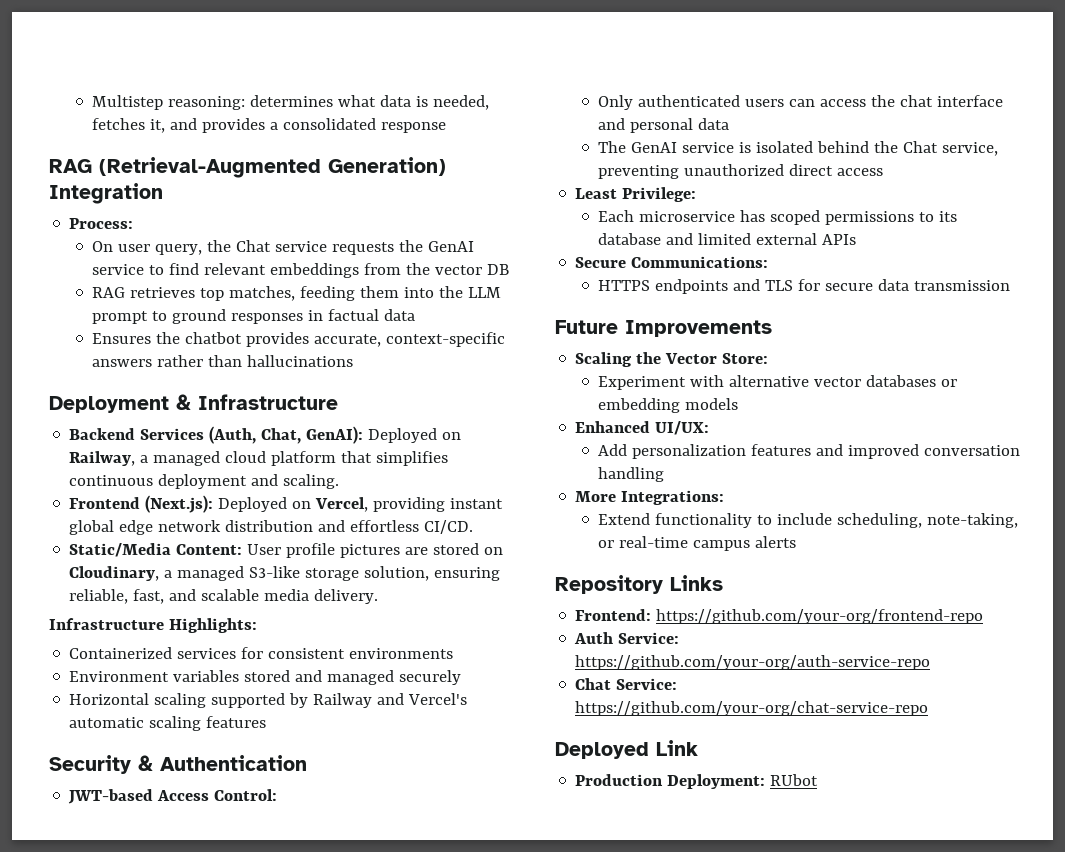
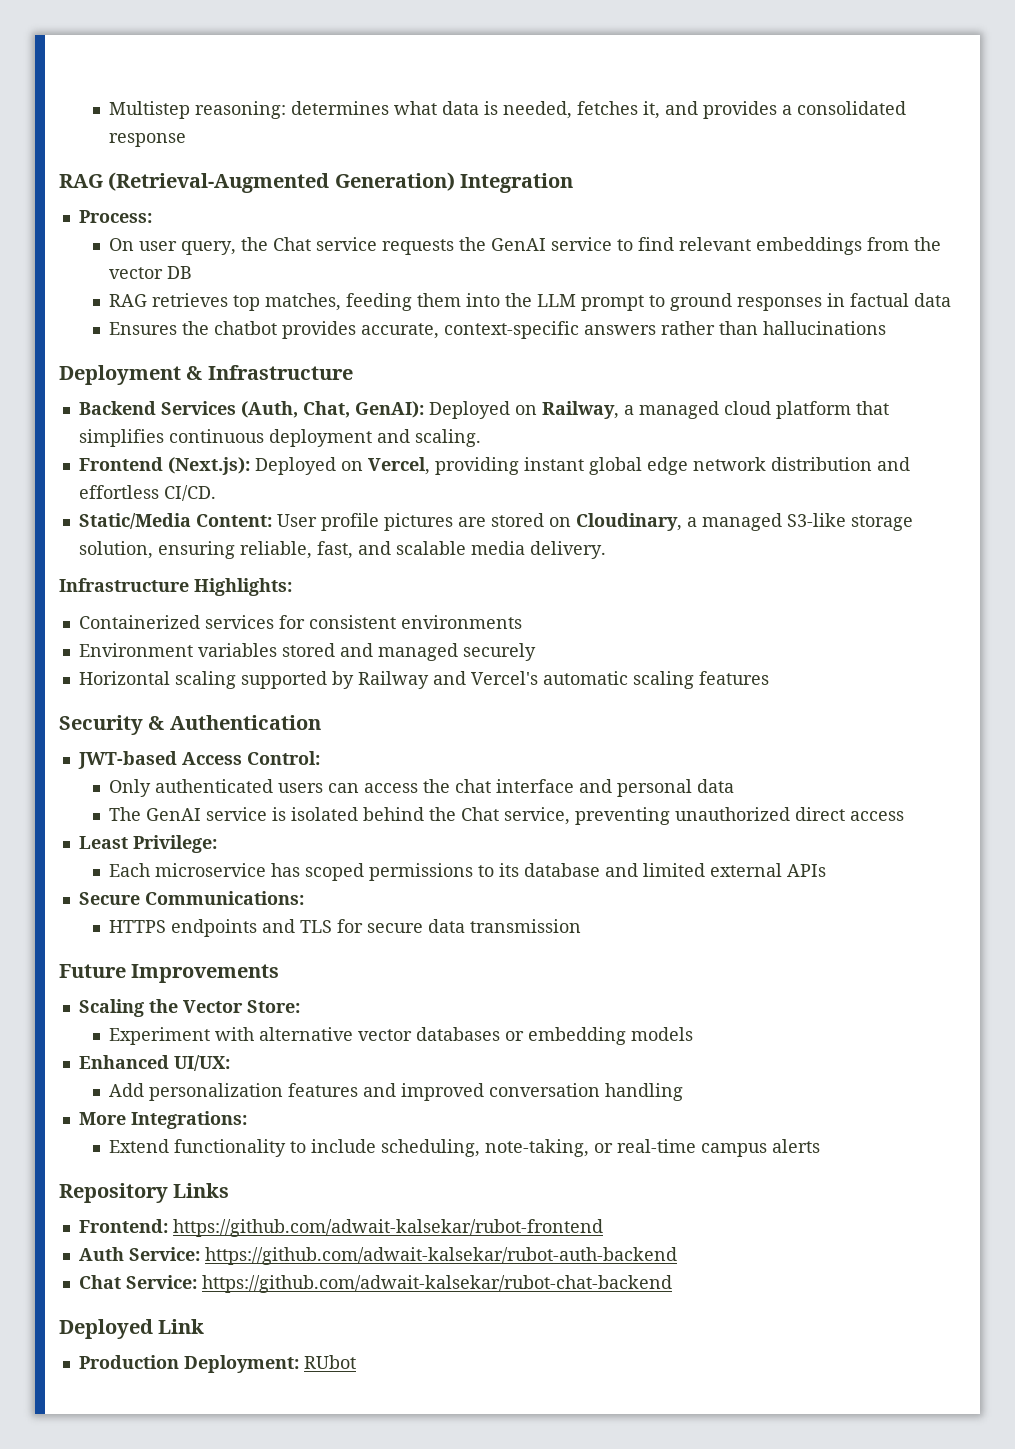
- Frontend: https://github.com/your-org/frontend-repo
+ Frontend: https://github.com/adwait-kalsekar/rubot-frontend
- Auth Service: https://github.com/your-org/auth-service-repo
+ Auth Service: https://github.com/adwait-kalsekar/rubot-auth-backend
- Chat Service: https://github.com/your-org/chat-service-repo
+ Chat Service: https://github.com/adwait-kalsekar/rubot-chat-backend

